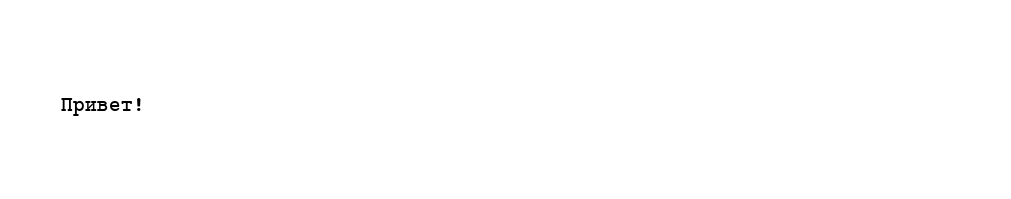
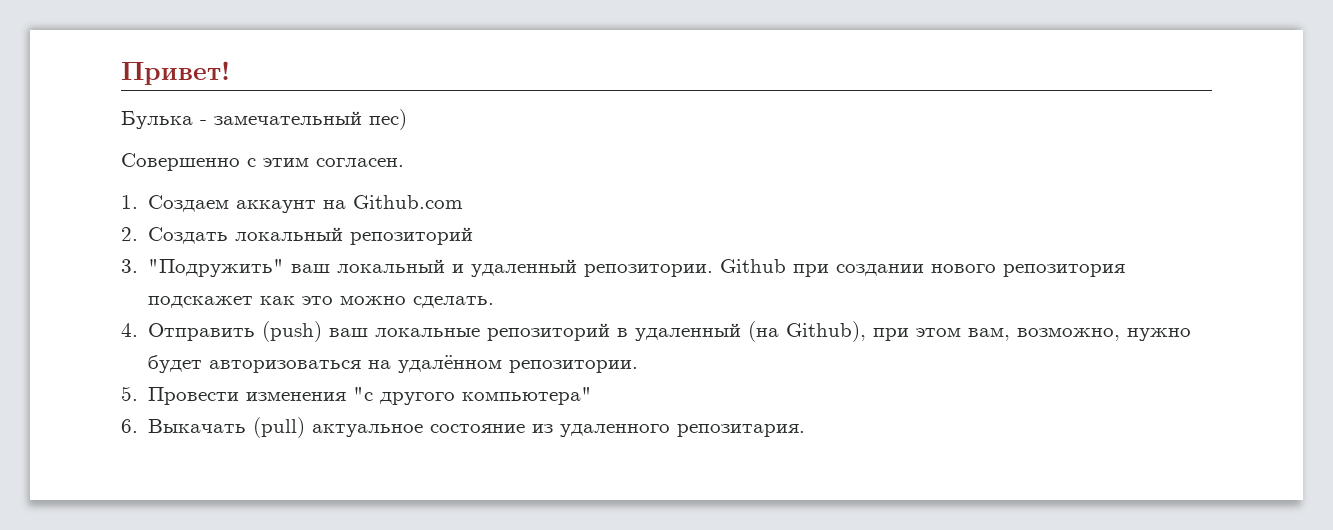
+ Булька - замечательный пес)
+ Совершенно с этим согласен.
+ 1. Создаем аккаунт на Github.com
+ 2. Создать локальный репозиторий
+ 3. "Подружить" ваш локальный и удаленный репозитории. Github при создании нового репозитория подскажет как это можно сделать.
+ 4. Отправить (push) ваш локальные репозиторий в удаленный (на Github), при этом вам, возможно, нужно будет авторизоваться на удалённом репозитории.
+ 5. Провести изменения "с другого компьютера"
+ 6. Выкачать (pull) актуальное состояние из удаленного репозитария.

